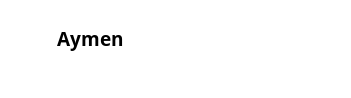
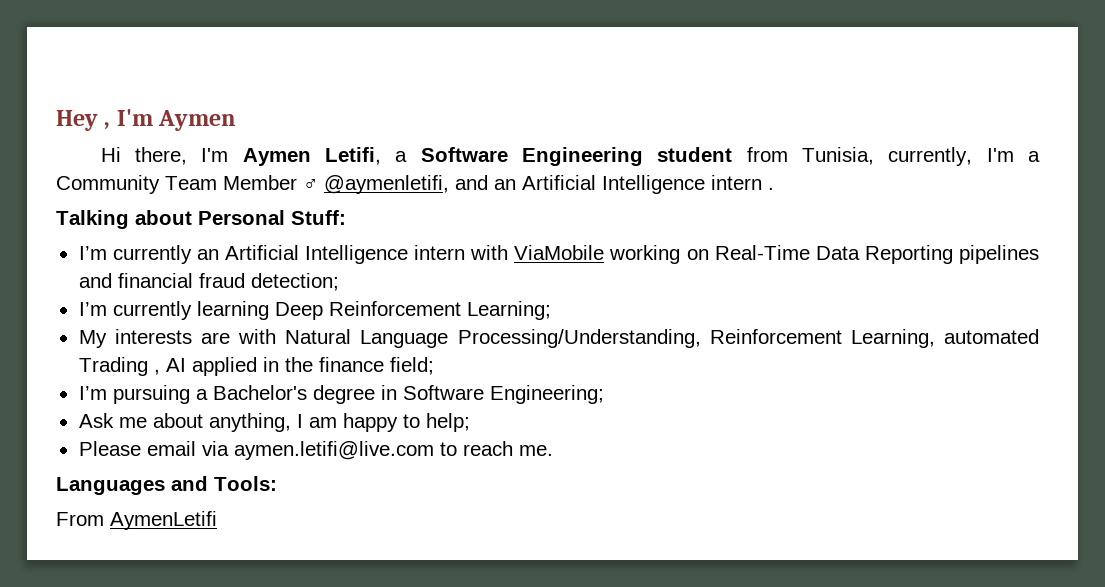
- Aymen
+ Hey , I'm Aymen
+ Hi there, I'm Aymen Letifi, a Software Engineering student from Tunisia, currently, I'm a Community Team Member ♂ @aymenletifi, and an Artificial Intelligence intern .
+ Talking about Personal Stuff:
+ I’m currently an Artificial Intelligence intern with ViaMobile working on Real-Time Data Reporting pipelines and financial fraud detection;
+ I’m currently learning Deep Reinforcement Learning;
+ My interests are with Natural Language Processing/Understanding, Reinforcement Learning, automated Trading , AI applied in the finance field;
+ I’m pursuing a Bachelor's degree in Software Engineering;
+ Ask me about anything, I am happy to help;
+ Please email via aymen.letifi@live.com to reach me.
+ Languages and Tools:
+ From AymenLetifi

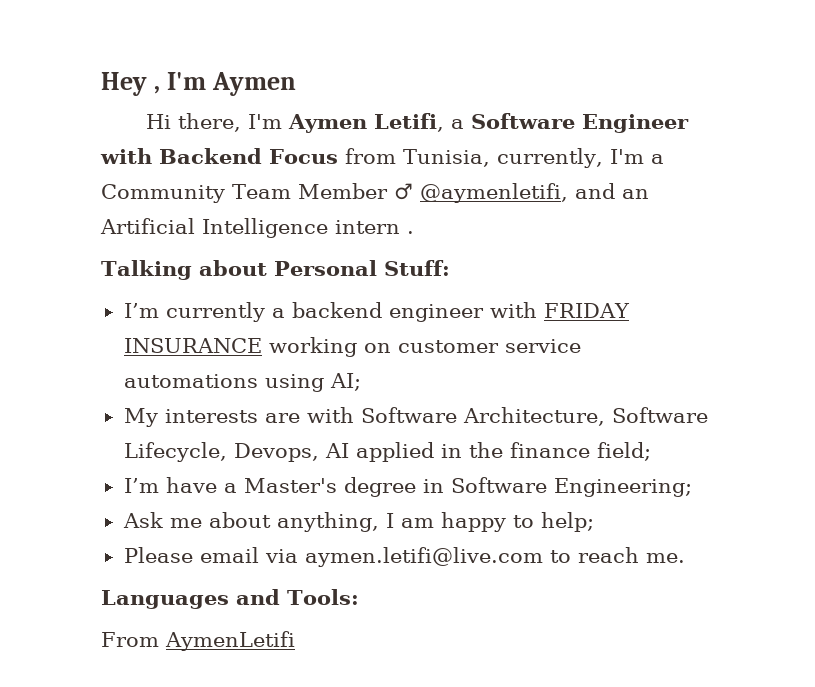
- Hi there, I'm Aymen Letifi, a Software Engineering student from Tunisia, currently, I'm a Community Team Member ♂ @aymenletifi, and an Artificial Intelligence intern .
+ Hi there, I'm Aymen Letifi, a Software Engineer with Backend Focus from Tunisia, currently, I'm a Community Team Member ♂ @aymenletifi, and an Artificial Intelligence intern .
- I’m currently an Artificial Intelligence intern with ViaMobile working on Real-Time Data Reporting pipelines and financial fraud detection;
- I’m currently learning Deep Reinforcement Learning;
- My interests are with Natural Language Processing/Understanding, Reinforcement Learning, automated Trading , AI applied in the finance field;
+ I’m currently a backend engineer with FRIDAY INSURANCE working on customer service automations using AI;
+ My interests are with Software Architecture, Software Lifecycle, Devops, AI applied in the finance field;
- I’m pursuing a Bachelor's degree in Software Engineering;
+ I’m have a Master's degree in Software Engineering;

